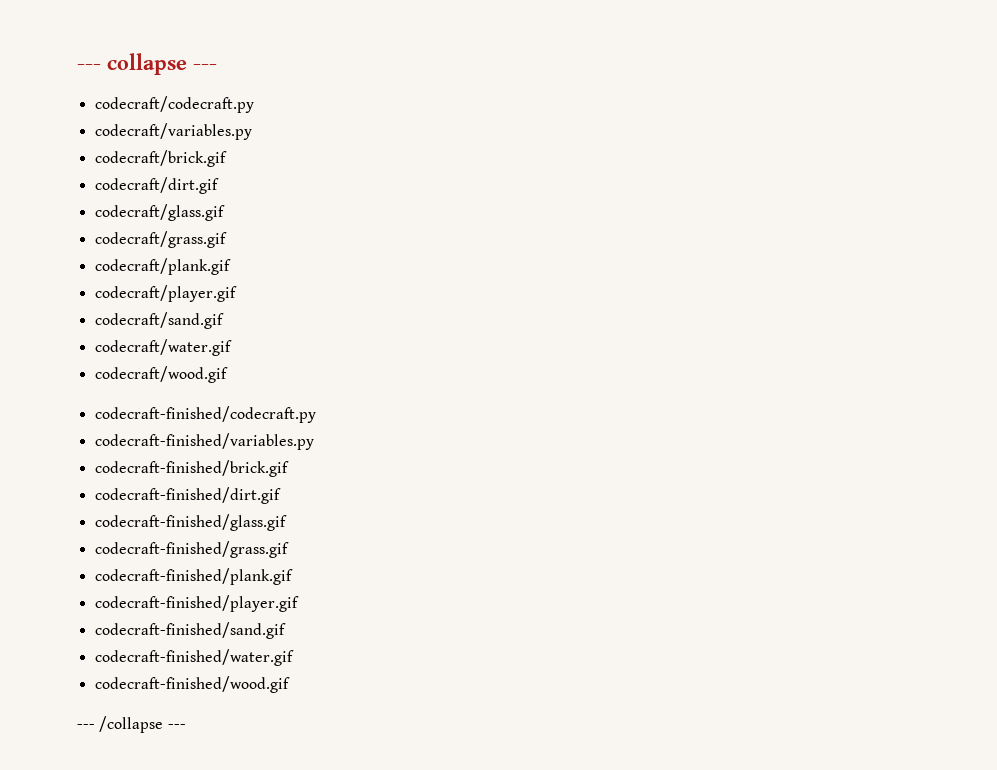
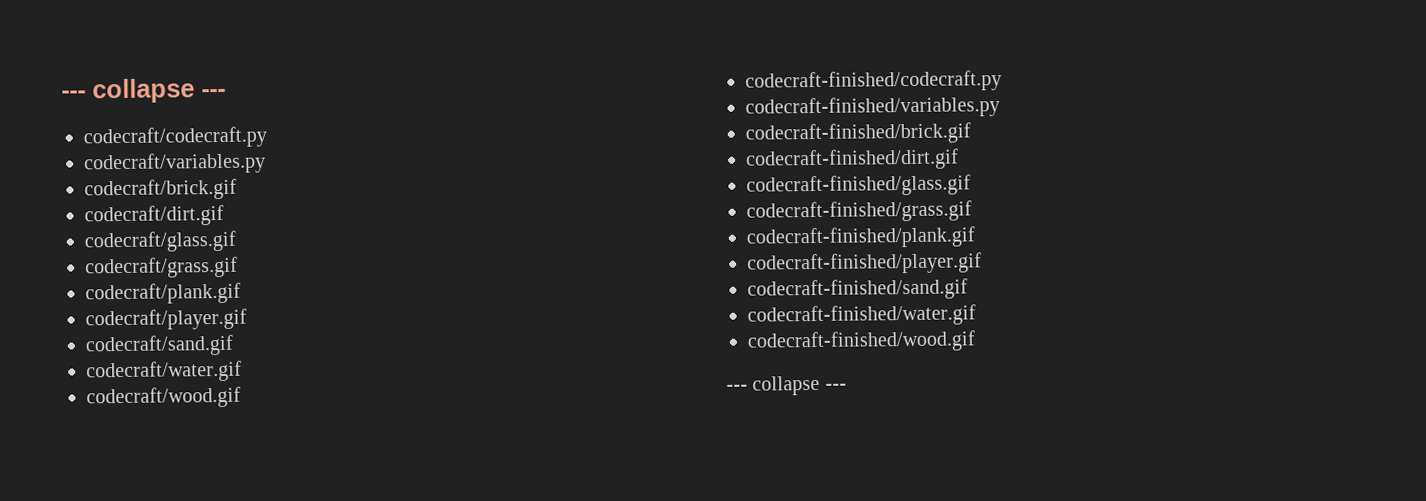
  codecraft-finished/wood.gif
- --- /collapse ---
+ --- collapse ---

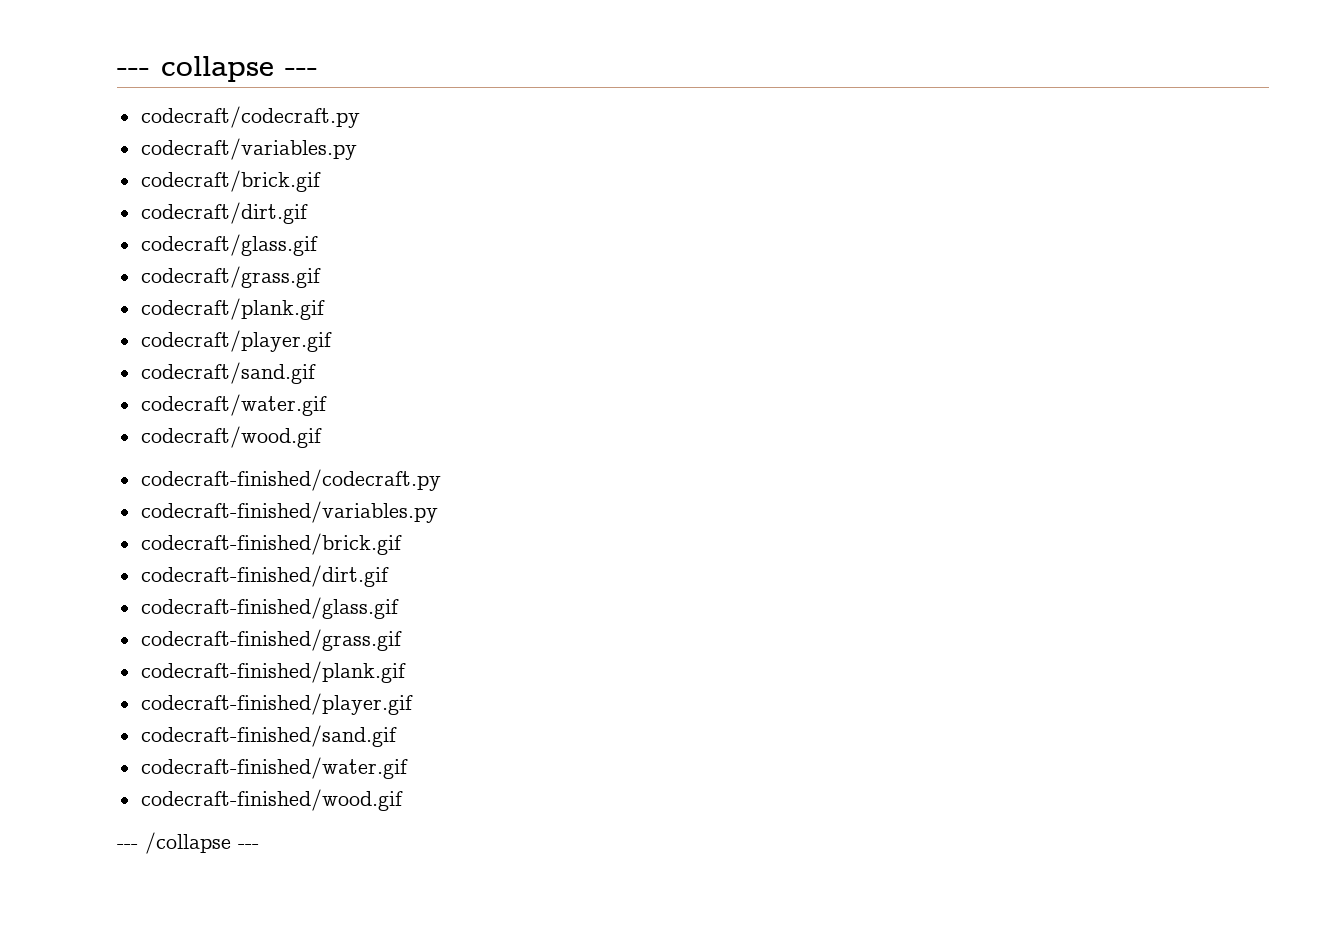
  codecraft-finished/wood.gif
- --- collapse ---
+ --- /collapse ---

